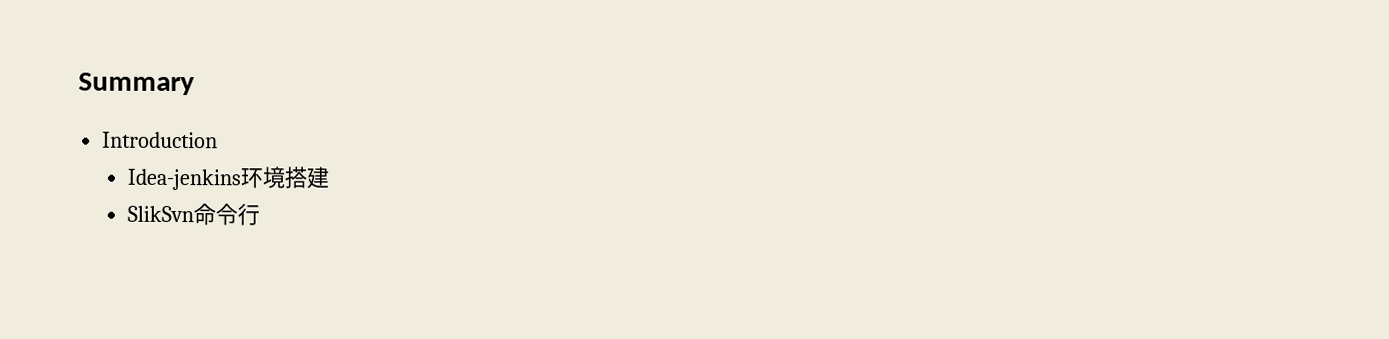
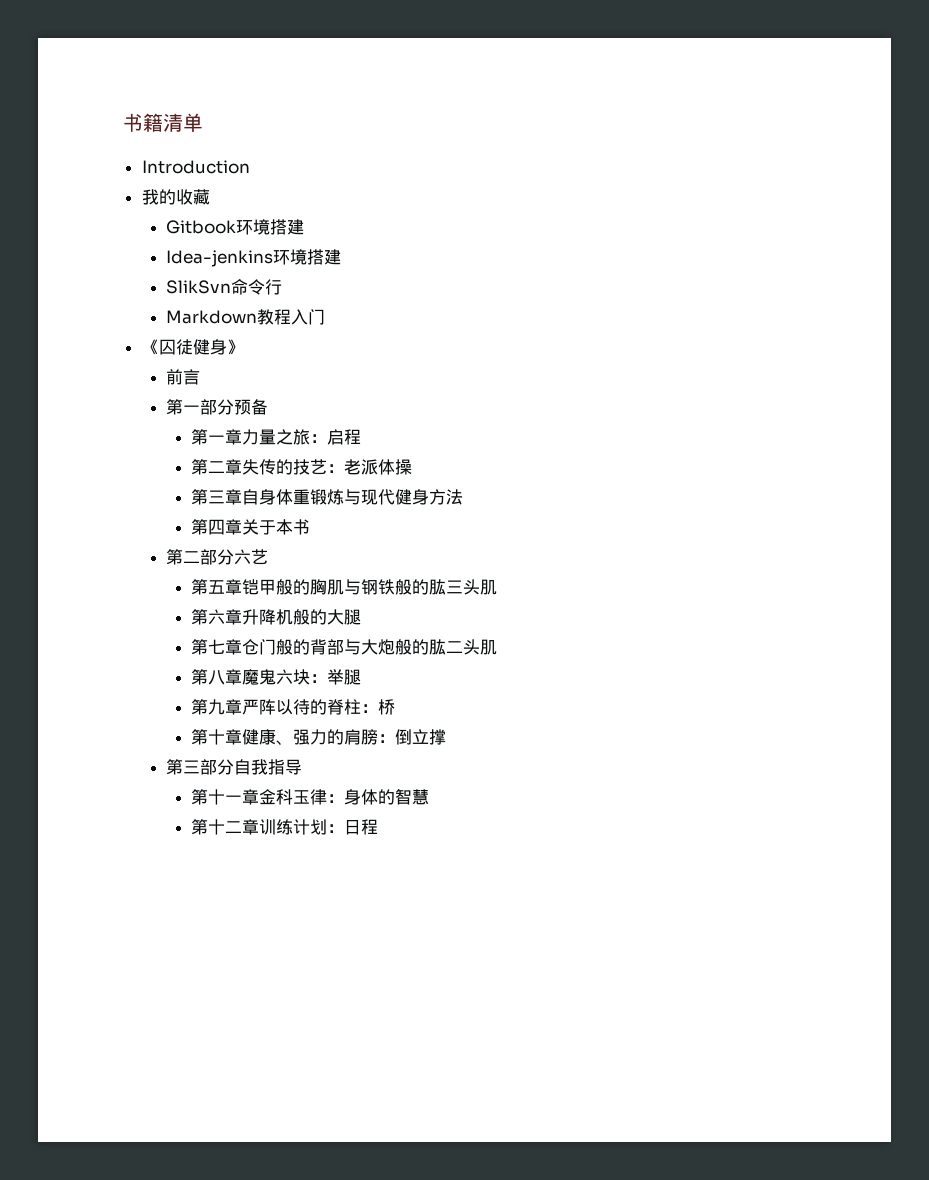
- Summary
+ 书籍清单
+ 我的收藏
+ Gitbook环境搭建
+ Markdown教程入门
+ 《囚徒健身》
+ 前言
+ 第一部分预备
+ 第一章力量之旅：启程
+ 第二章失传的技艺：老派体操
+ 第三章自身体重锻炼与现代健身方法
+ 第四章关于本书
+ 第二部分六艺
+ 第五章铠甲般的胸肌与钢铁般的肱三头肌
+ 第六章升降机般的大腿
+ 第七章仓门般的背部与大炮般的肱二头肌
+ 第八章魔鬼六块：举腿
+ 第九章严阵以待的脊柱：桥
+ 第十章健康、强力的肩膀：倒立撑
+ 第三部分自我指导
+ 第十一章金科玉律：身体的智慧
+ 第十二章训练计划：日程

